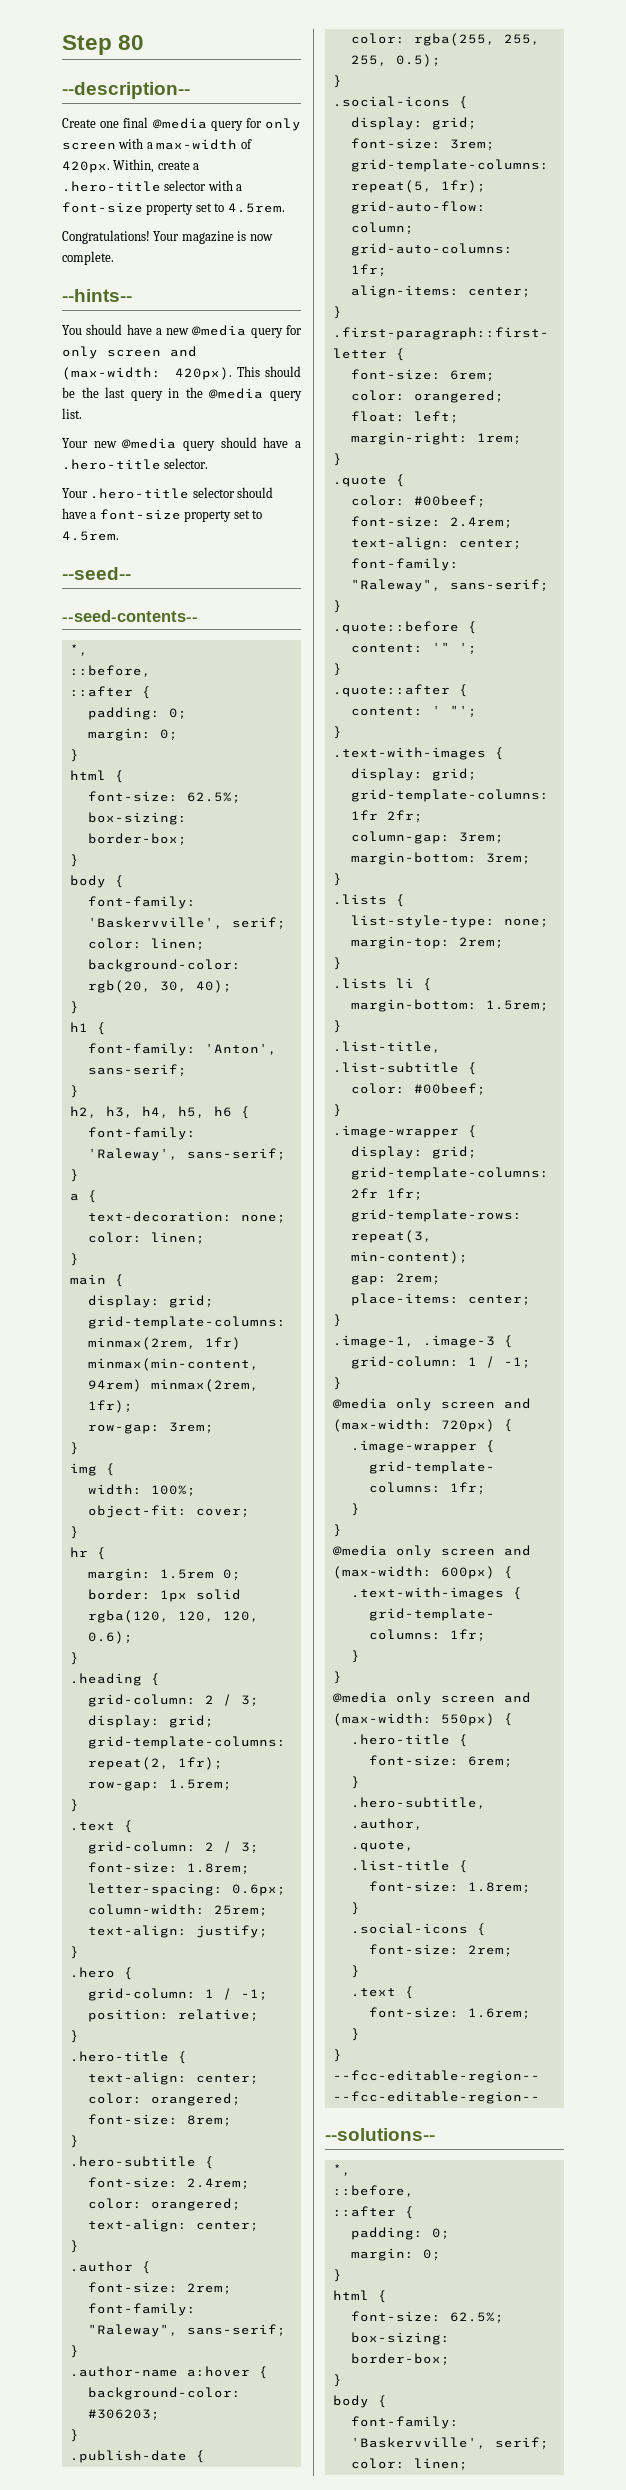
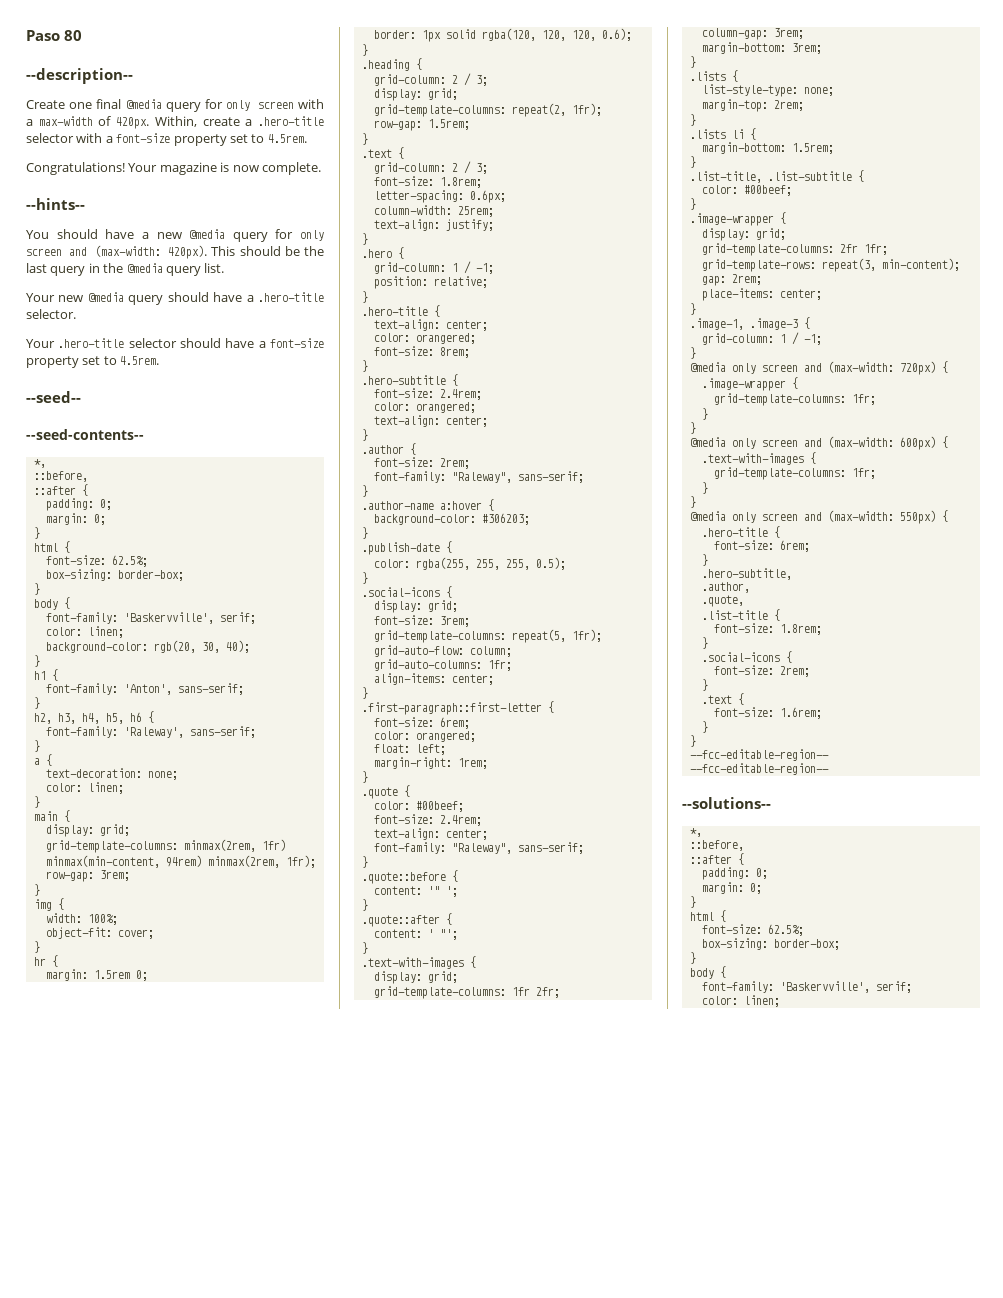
- Step 80
+ Paso 80

